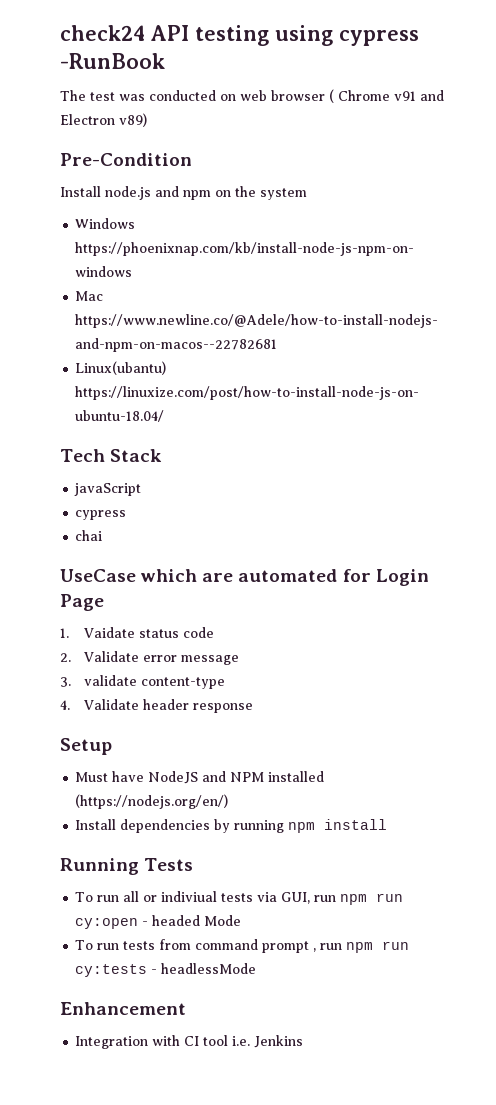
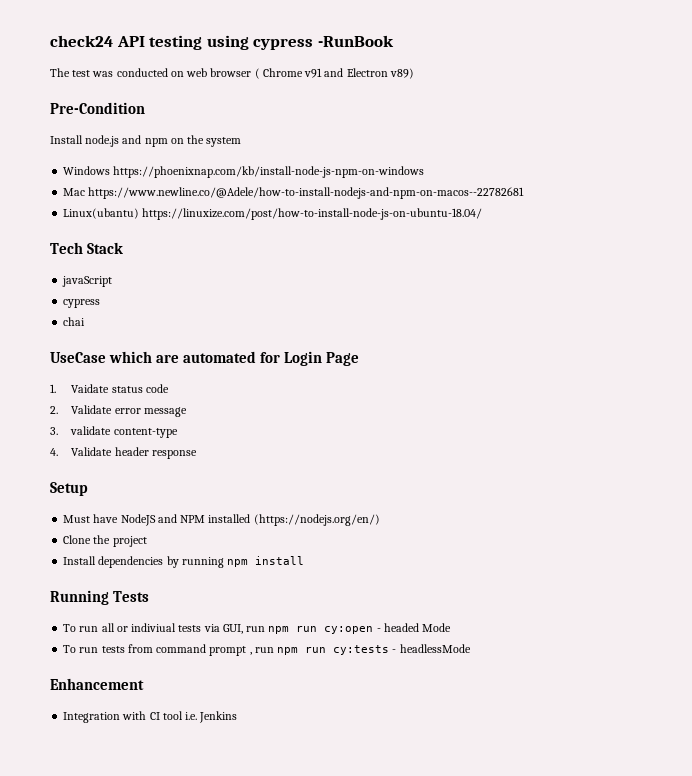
+ Clone the project

